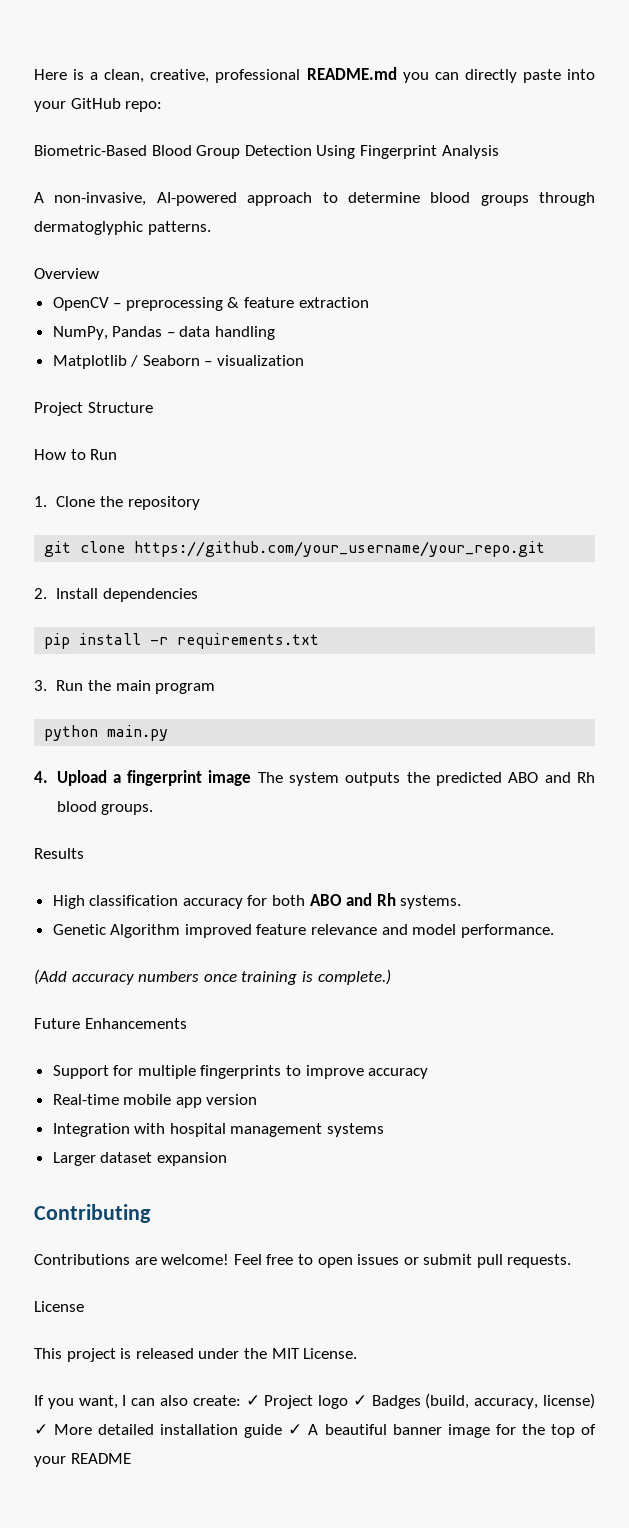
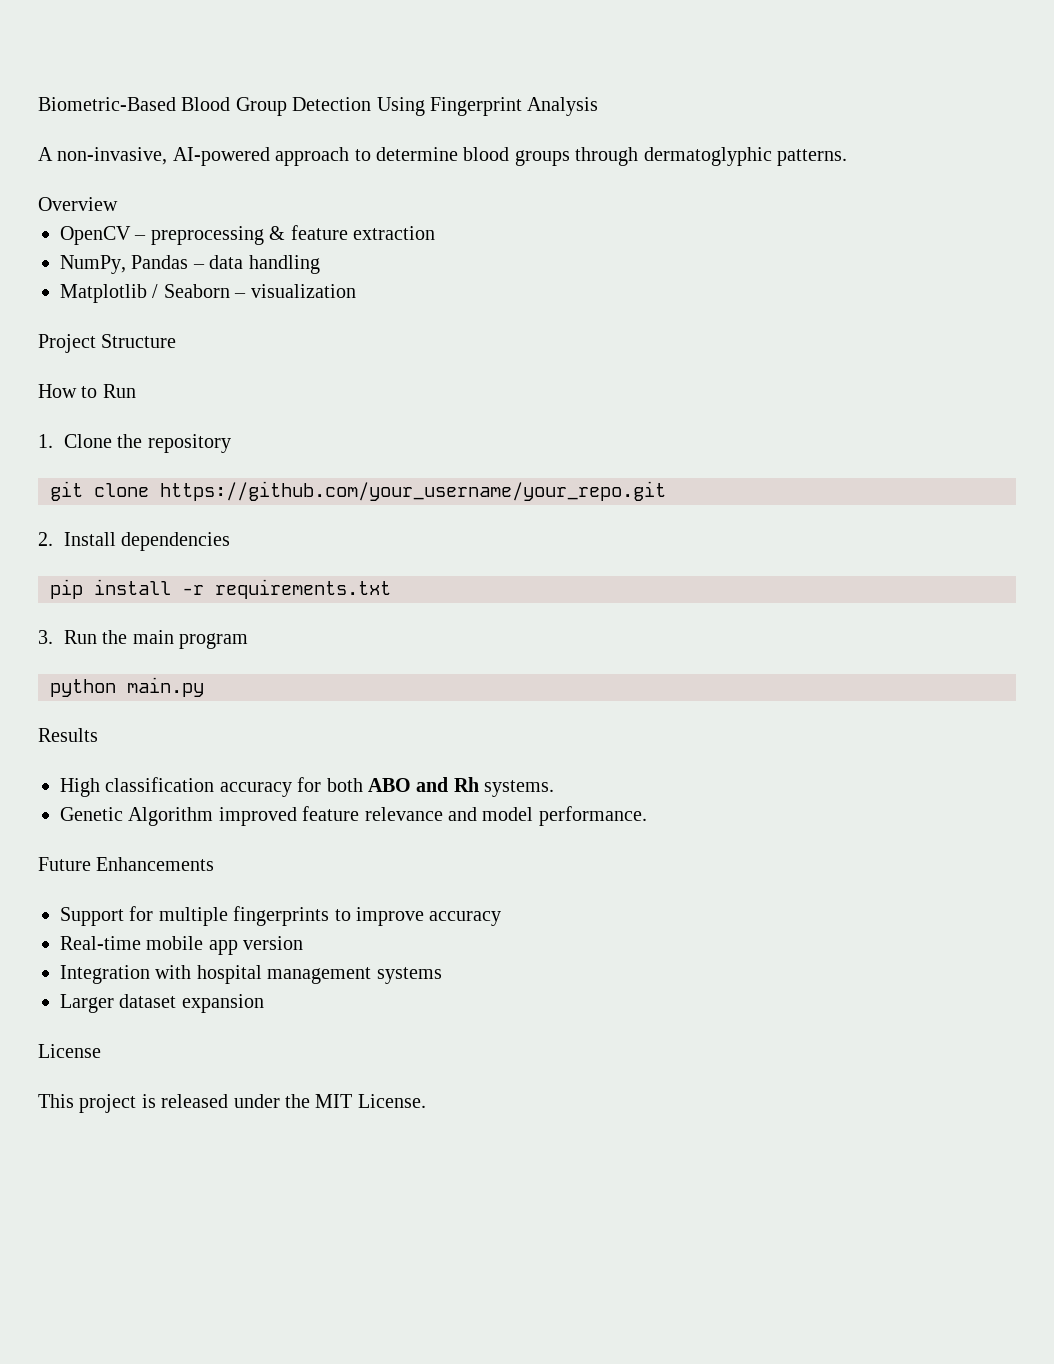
- Here is a clean, creative, professional README.md you can directly paste into your GitHub repo:
- 4. Upload a fingerprint image The system outputs the predicted ABO and Rh blood groups.
- (Add accuracy numbers once training is complete.)
- Contributing
- Contributions are welcome! Feel free to open issues or submit pull requests.
- If you want, I can also create: ✓ Project logo ✓ Badges (build, accuracy, license) ✓ More detailed installation guide ✓ A beautiful banner image for the top of your README

